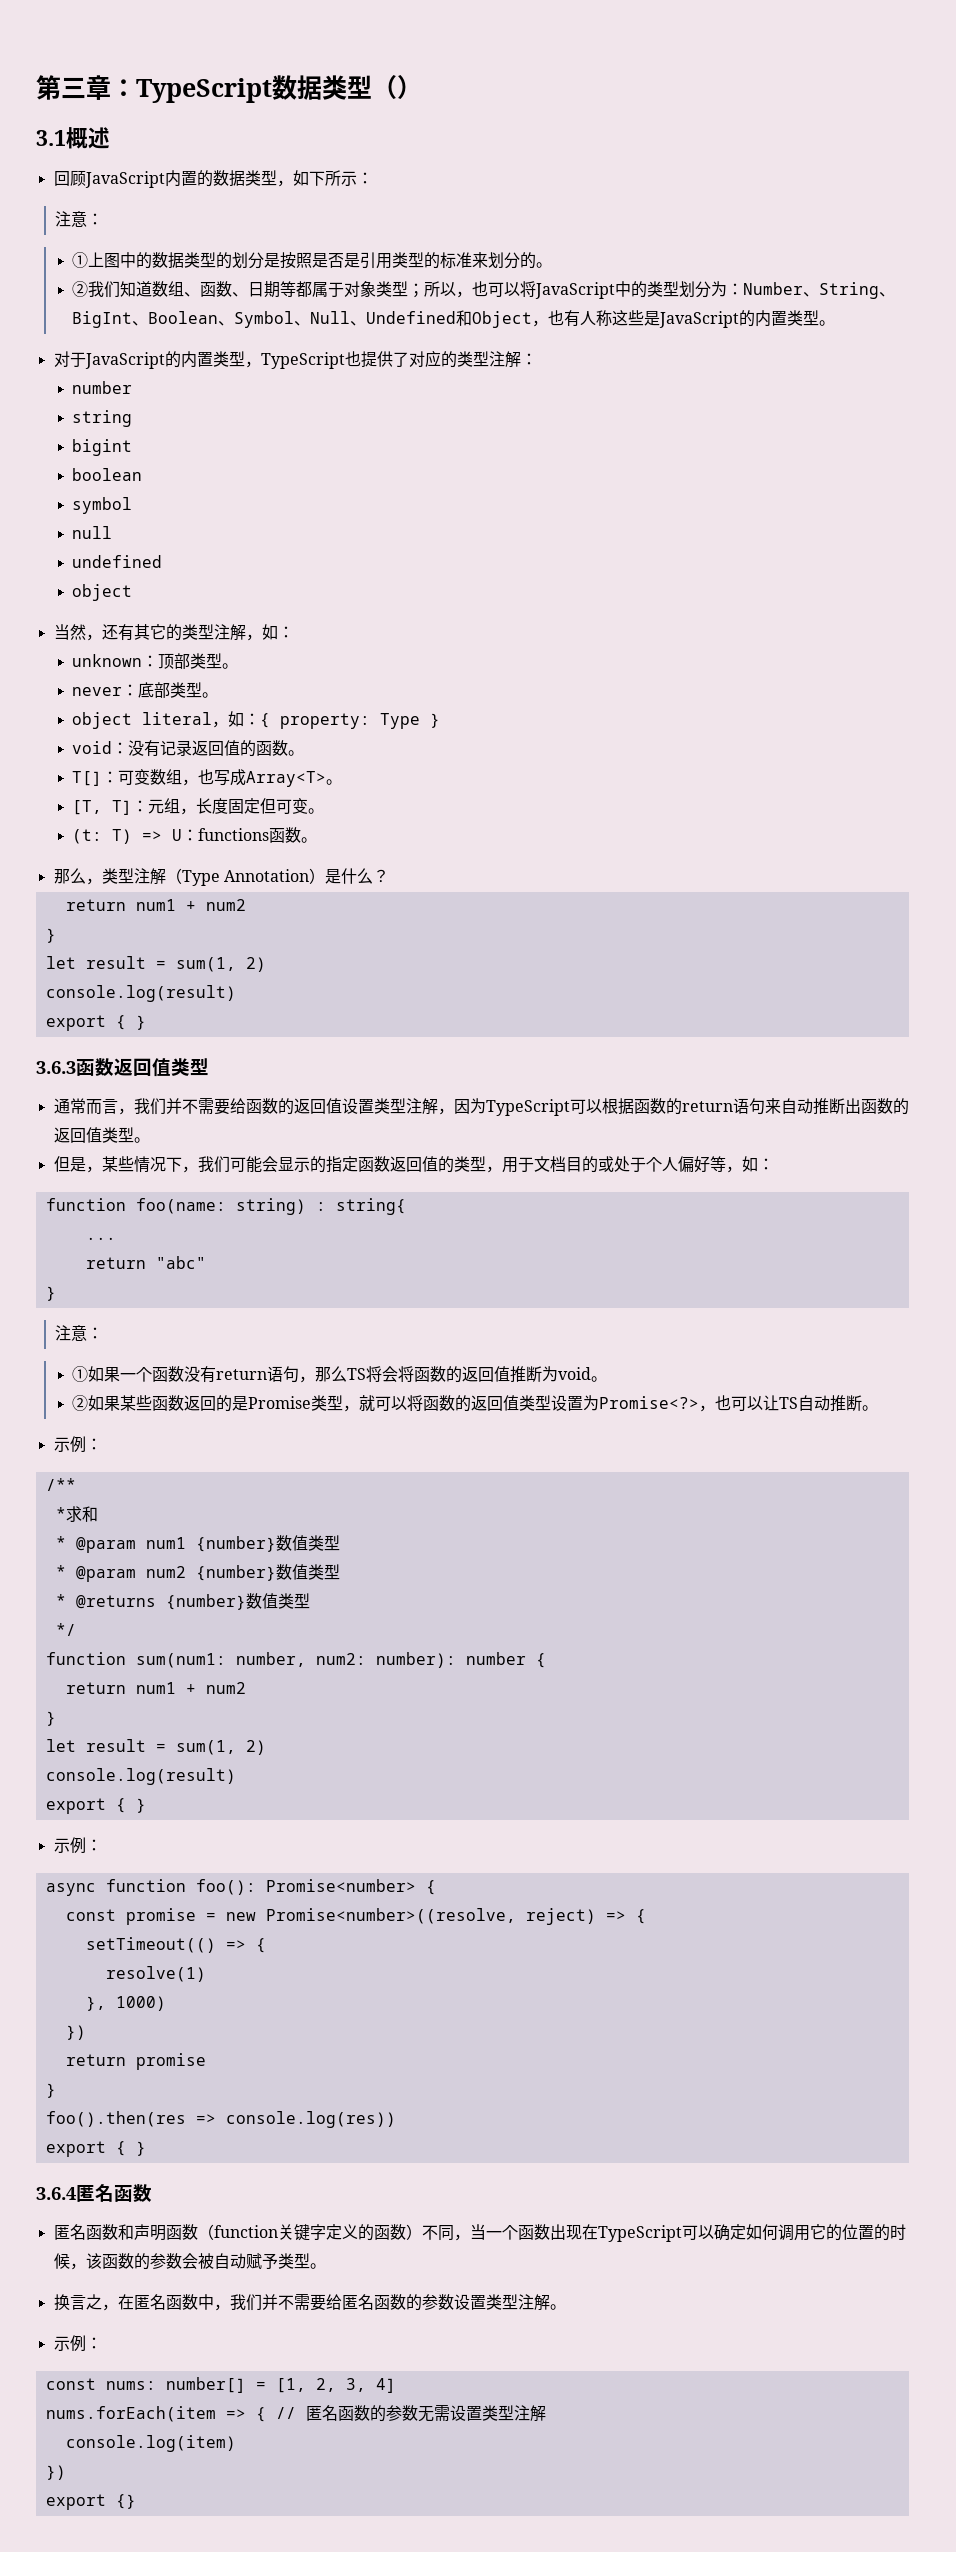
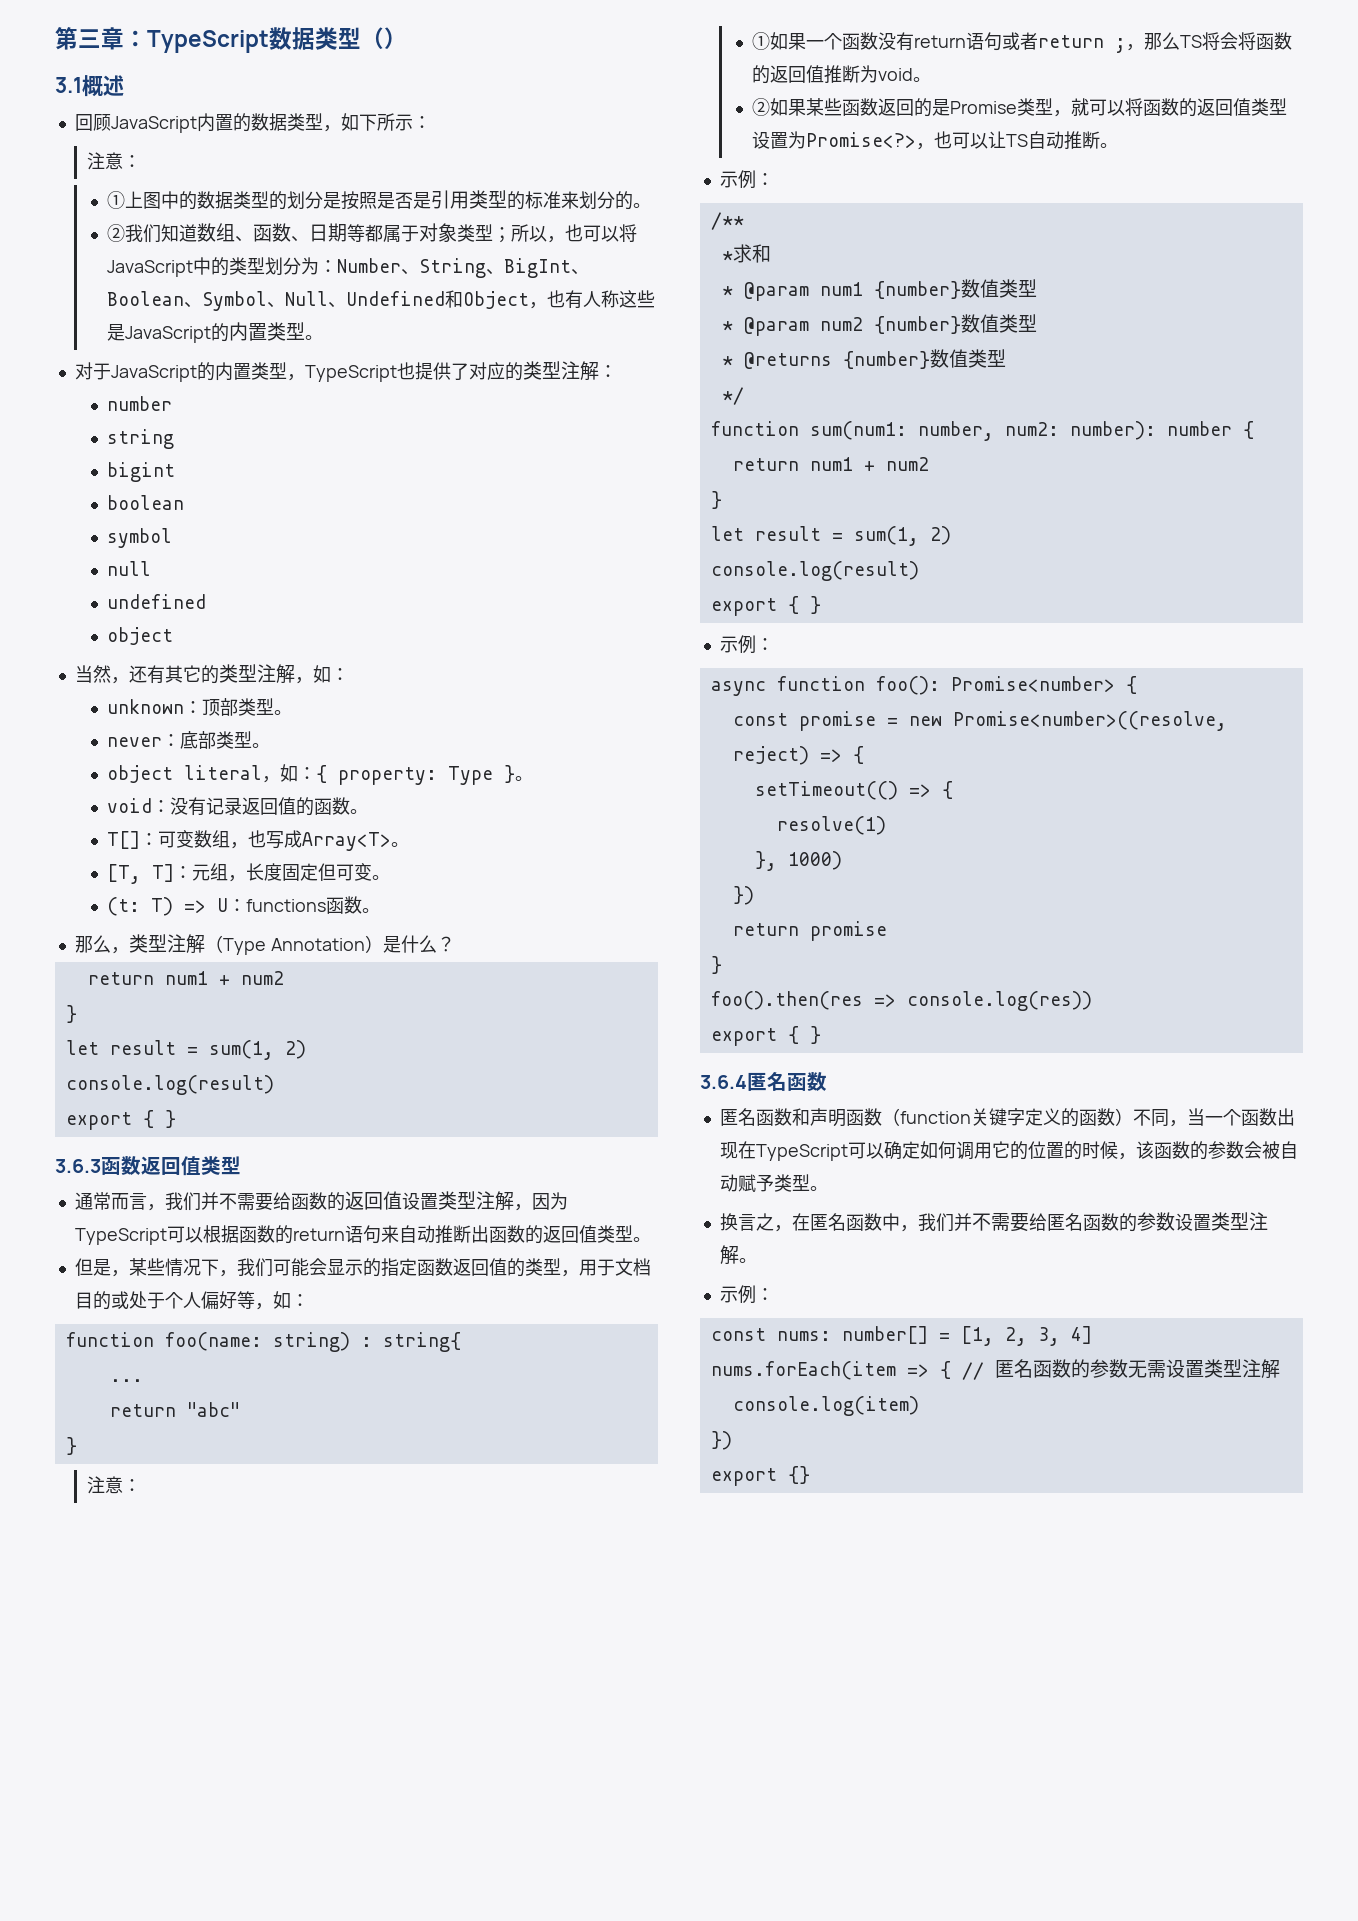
- object literal，如：{ property: Type }
+ object literal，如：{ property: Type }。
- ①如果一个函数没有return语句，那么TS将会将函数的返回值推断为void。
+ ①如果一个函数没有return语句或者return ;，那么TS将会将函数的返回值推断为void。

